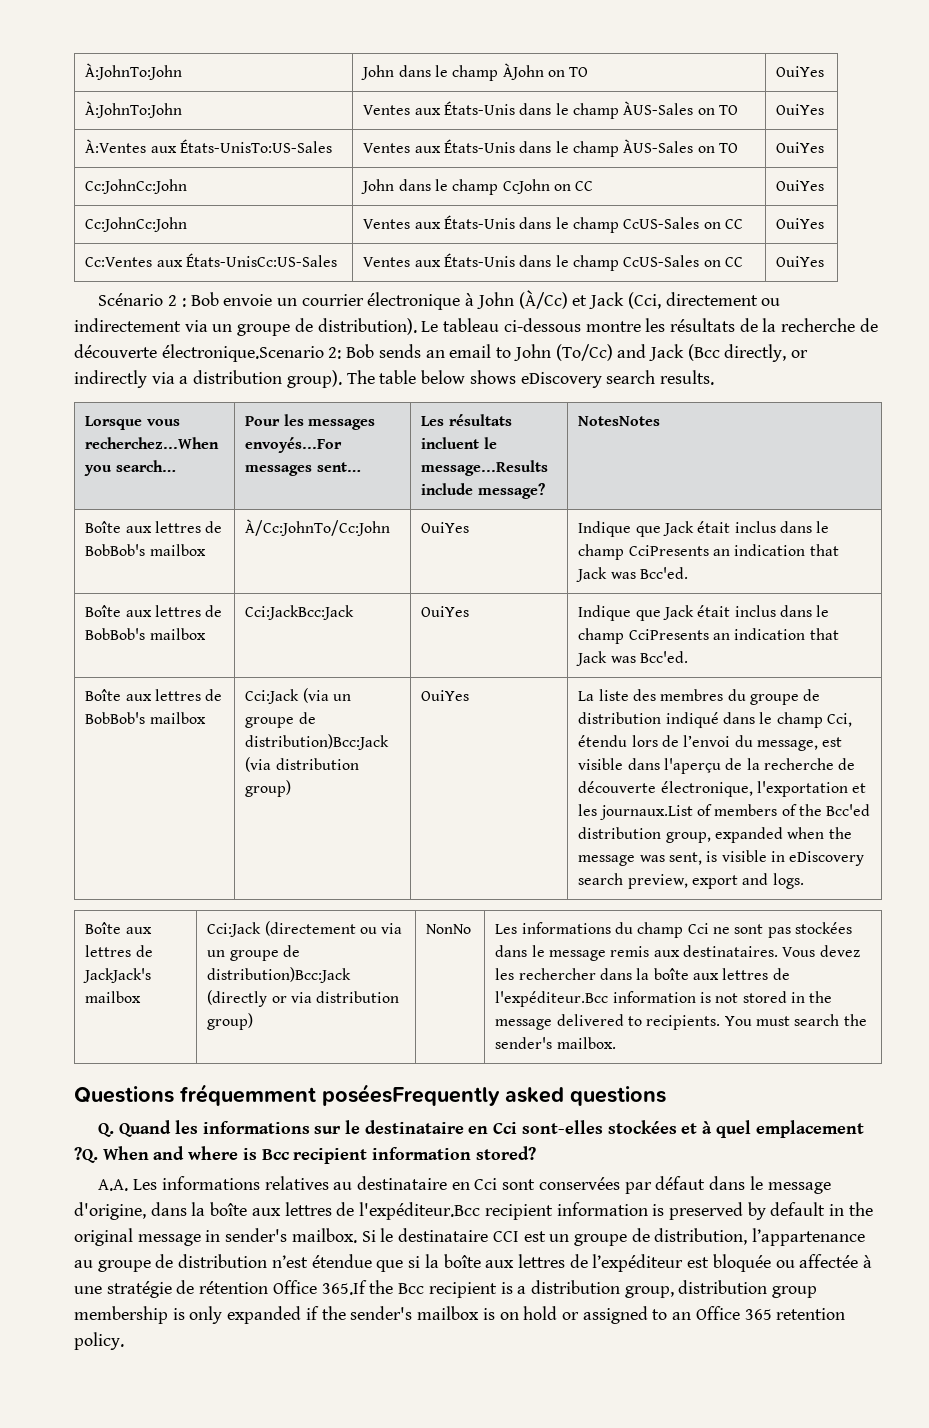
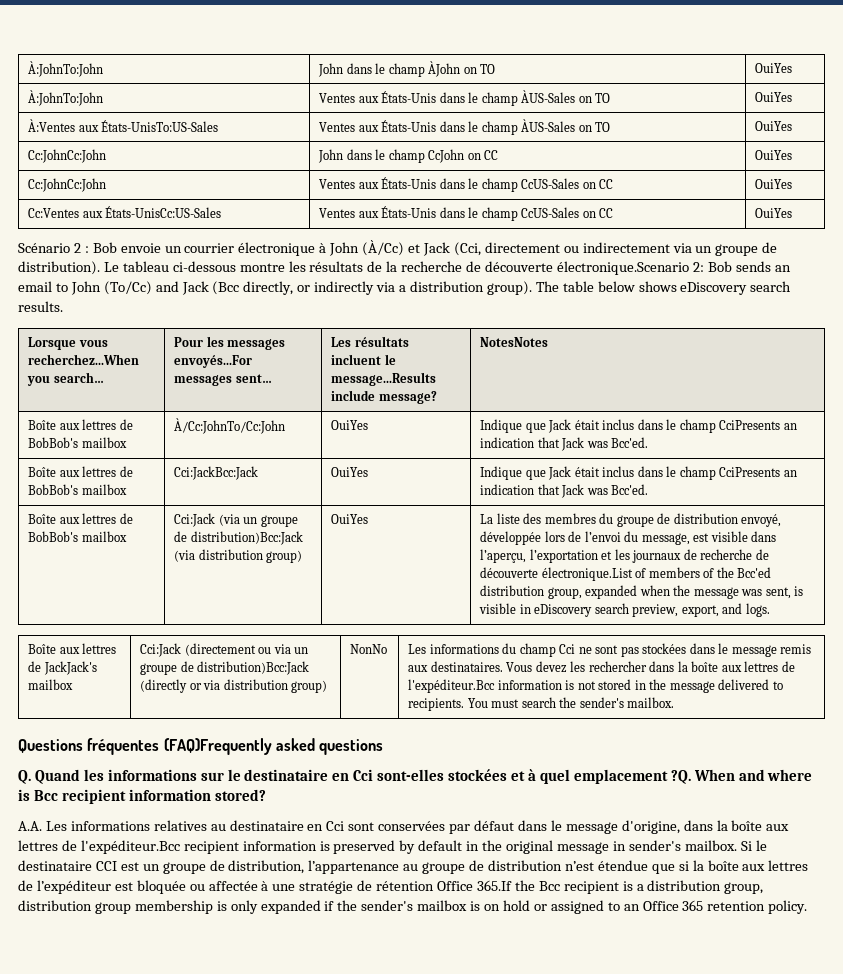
- La liste des membres du groupe de distribution indiqué dans le champ Cci, étendu lors de l’envoi du message, est visible dans l'aperçu de la recherche de découverte électronique, l'exportation et les journaux.List of members of the Bcc'ed distribution group, expanded when the message was sent, is visible in eDiscovery search preview, export and logs.
+ La liste des membres du groupe de distribution envoyé, développée lors de l’envoi du message, est visible dans l’aperçu, l’exportation et les journaux de recherche de découverte électronique.List of members of the Bcc'ed distribution group, expanded when the message was sent, is visible in eDiscovery search preview, export, and logs.
- Questions fréquemment poséesFrequently asked questions
+ Questions fréquentes (FAQ)Frequently asked questions

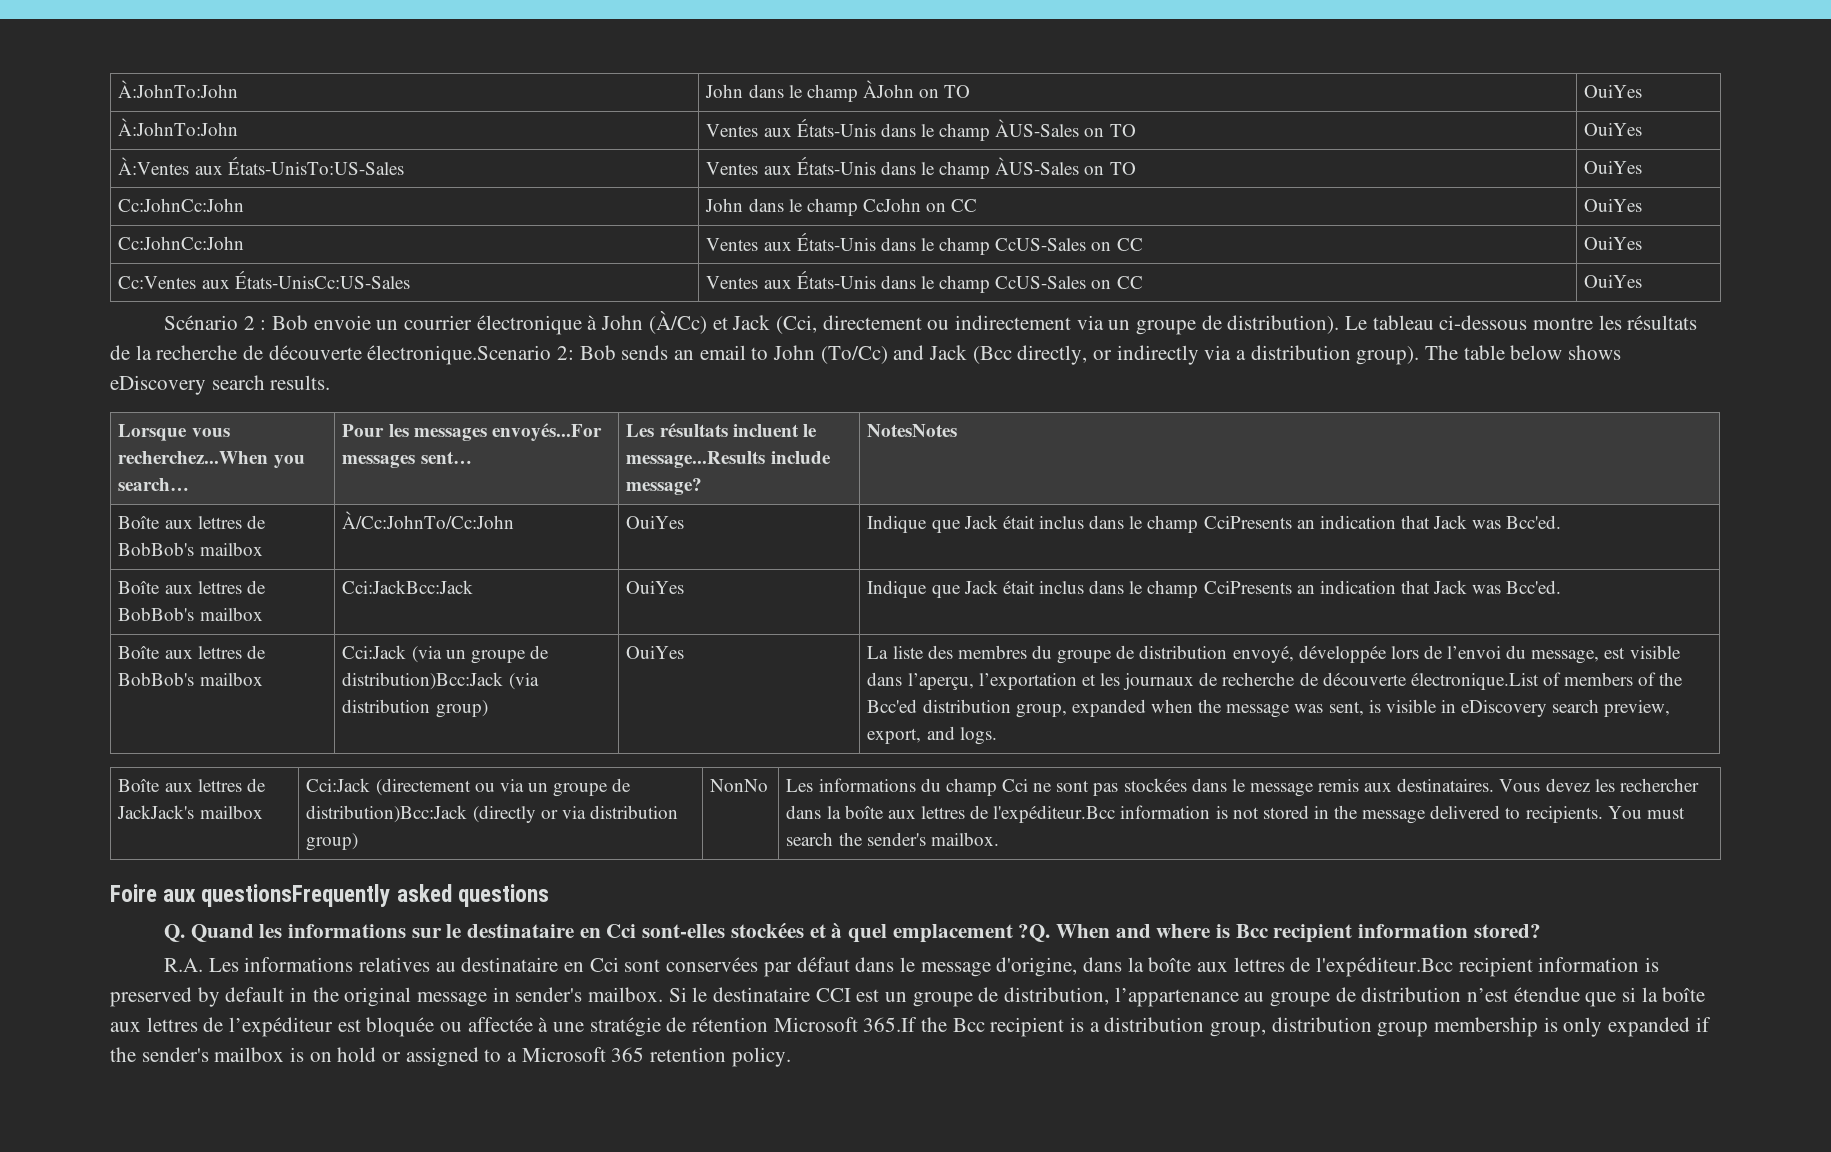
- Questions fréquentes (FAQ)Frequently asked questions
+ Foire aux questionsFrequently asked questions
- A.A. Les informations relatives au destinataire en Cci sont conservées par défaut dans le message d'origine, dans la boîte aux lettres de l'expéditeur.Bcc recipient information is preserved by default in the original message in sender's mailbox.
+ R.A. Les informations relatives au destinataire en Cci sont conservées par défaut dans le message d'origine, dans la boîte aux lettres de l'expéditeur.Bcc recipient information is preserved by default in the original message in sender's mailbox.
- Si le destinataire CCI est un groupe de distribution, l’appartenance au groupe de distribution n’est étendue que si la boîte aux lettres de l’expéditeur est bloquée ou affectée à une stratégie de rétention Office 365.If the Bcc recipient is a distribution group, distribution group membership is only expanded if the sender's mailbox is on hold or assigned to an Office 365 retention policy.
+ Si le destinataire CCI est un groupe de distribution, l’appartenance au groupe de distribution n’est étendue que si la boîte aux lettres de l’expéditeur est bloquée ou affectée à une stratégie de rétention Microsoft 365.If the Bcc recipient is a distribution group, distribution group membership is only expanded if the sender's mailbox is on hold or assigned to a Microsoft 365 retention policy.

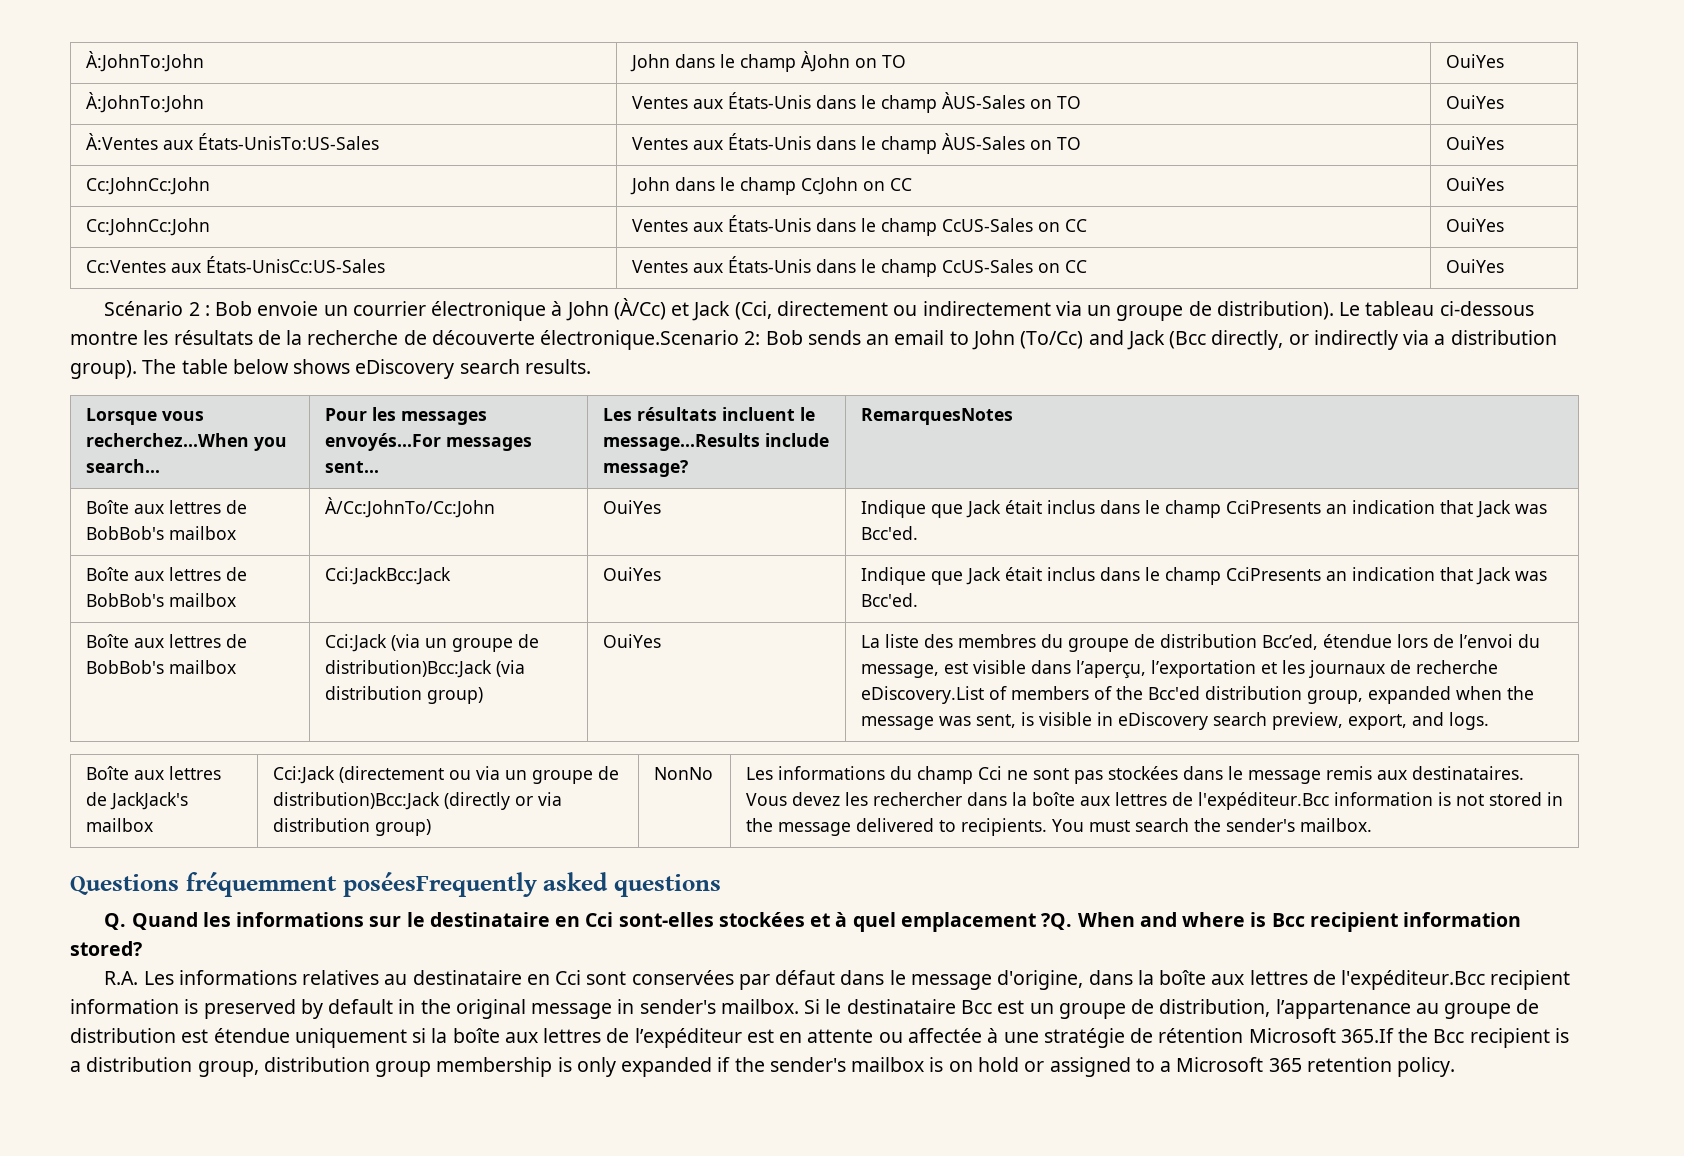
- Lorsque vous recherchez...When you search… | Pour les messages envoyés...For messages sent… | Les résultats incluent le message...Results include message? | NotesNotes
+ Lorsque vous recherchez...When you search… | Pour les messages envoyés...For messages sent… | Les résultats incluent le message...Results include message? | RemarquesNotes
- La liste des membres du groupe de distribution envoyé, développée lors de l’envoi du message, est visible dans l’aperçu, l’exportation et les journaux de recherche de découverte électronique.List of members of the Bcc'ed distribution group, expanded when the message was sent, is visible in eDiscovery search preview, export, and logs.
+ La liste des membres du groupe de distribution Bcc’ed, étendue lors de l’envoi du message, est visible dans l’aperçu, l’exportation et les journaux de recherche eDiscovery.List of members of the Bcc'ed distribution group, expanded when the message was sent, is visible in eDiscovery search preview, export, and logs.
- Foire aux questionsFrequently asked questions
+ Questions fréquemment poséesFrequently asked questions
- Si le destinataire CCI est un groupe de distribution, l’appartenance au groupe de distribution n’est étendue que si la boîte aux lettres de l’expéditeur est bloquée ou affectée à une stratégie de rétention Microsoft 365.If the Bcc recipient is a distribution group, distribution group membership is only expanded if the sender's mailbox is on hold or assigned to a Microsoft 365 retention policy.
+ Si le destinataire Bcc est un groupe de distribution, l’appartenance au groupe de distribution est étendue uniquement si la boîte aux lettres de l’expéditeur est en attente ou affectée à une stratégie de rétention Microsoft 365.If the Bcc recipient is a distribution group, distribution group membership is only expanded if the sender's mailbox is on hold or assigned to a Microsoft 365 retention policy.

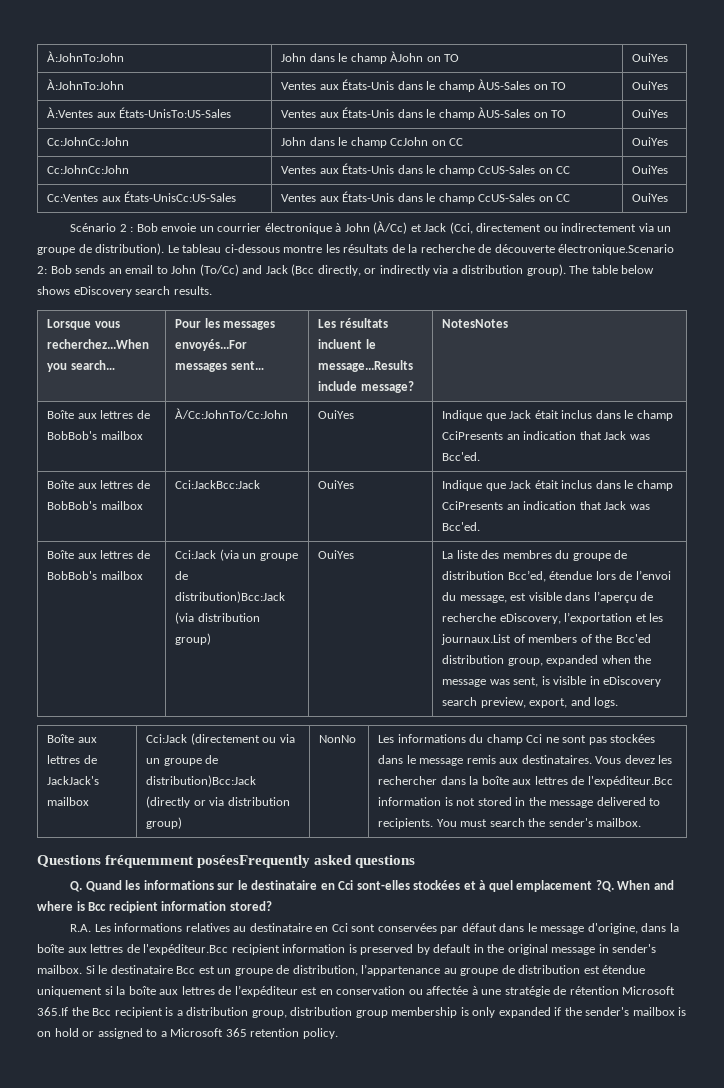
- Lorsque vous recherchez...When you search… | Pour les messages envoyés...For messages sent… | Les résultats incluent le message...Results include message? | RemarquesNotes
+ Lorsque vous recherchez...When you search… | Pour les messages envoyés...For messages sent… | Les résultats incluent le message...Results include message? | NotesNotes
- La liste des membres du groupe de distribution Bcc’ed, étendue lors de l’envoi du message, est visible dans l’aperçu, l’exportation et les journaux de recherche eDiscovery.List of members of the Bcc'ed distribution group, expanded when the message was sent, is visible in eDiscovery search preview, export, and logs.
+ La liste des membres du groupe de distribution Bcc’ed, étendue lors de l’envoi du message, est visible dans l’aperçu de recherche eDiscovery, l’exportation et les journaux.List of members of the Bcc'ed distribution group, expanded when the message was sent, is visible in eDiscovery search preview, export, and logs.
- Si le destinataire Bcc est un groupe de distribution, l’appartenance au groupe de distribution est étendue uniquement si la boîte aux lettres de l’expéditeur est en attente ou affectée à une stratégie de rétention Microsoft 365.If the Bcc recipient is a distribution group, distribution group membership is only expanded if the sender's mailbox is on hold or assigned to a Microsoft 365 retention policy.
+ Si le destinataire Bcc est un groupe de distribution, l’appartenance au groupe de distribution est étendue uniquement si la boîte aux lettres de l’expéditeur est en conservation ou affectée à une stratégie de rétention Microsoft 365.If the Bcc recipient is a distribution group, distribution group membership is only expanded if the sender's mailbox is on hold or assigned to a Microsoft 365 retention policy.

